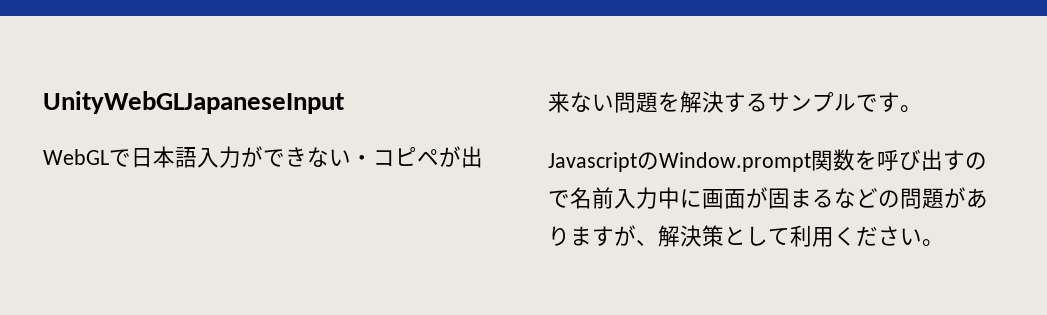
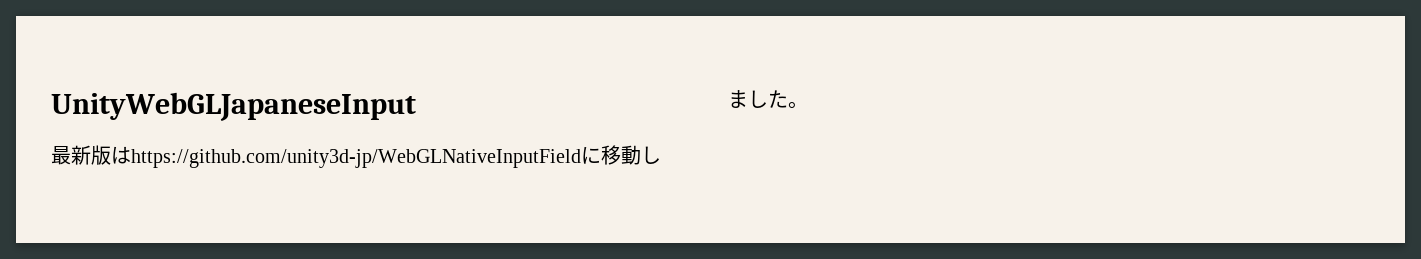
- WebGLで日本語入力ができない・コピペが出来ない問題を解決するサンプルです。
- JavascriptのWindow.prompt関数を呼び出すので名前入力中に画面が固まるなどの問題がありますが、解決策として利用ください。
+ 最新版はhttps://github.com/unity3d-jp/WebGLNativeInputFieldに移動しました。

